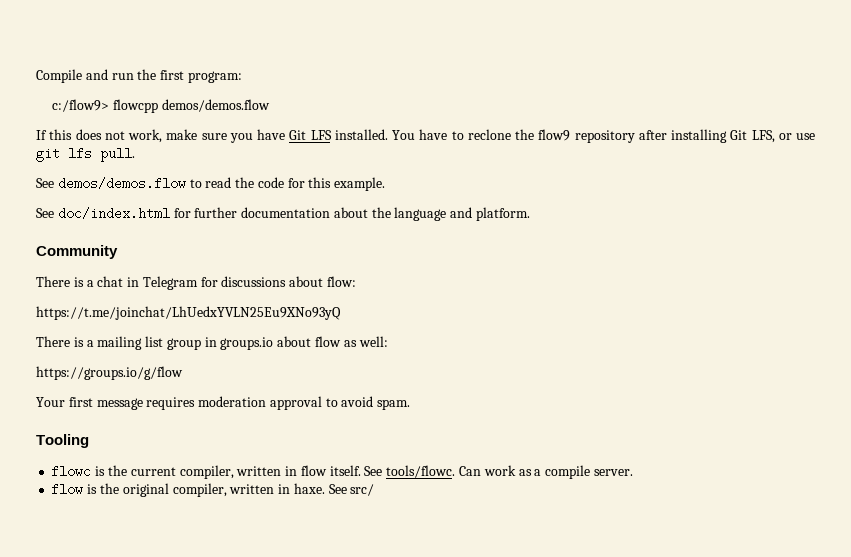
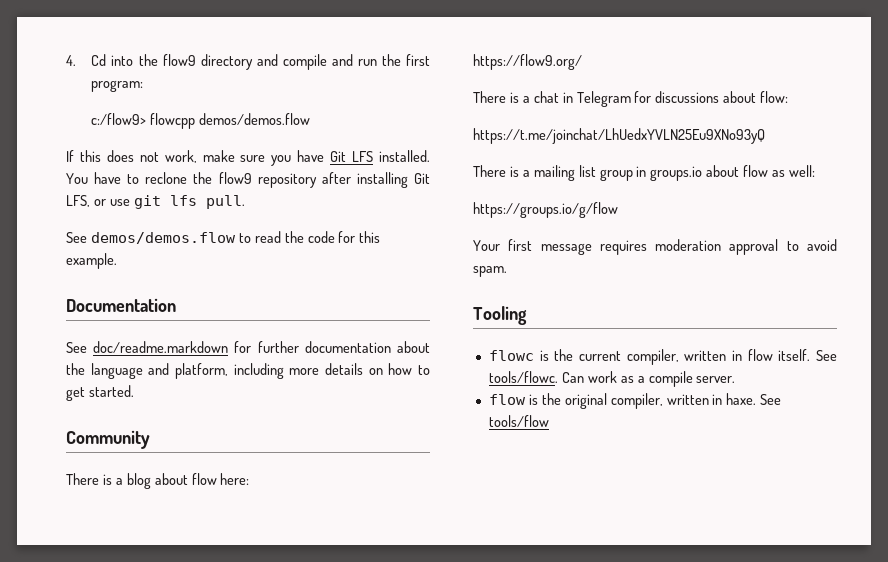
- Compile and run the first program:
+ 4. Cd into the flow9 directory and compile and run the first program:
- See doc/index.html for further documentation about the language and platform.
+ Documentation
+ See doc/readme.markdown for further documentation about the language and platform, including more details on how to get started.
  Community
+ There is a blog about flow here:
+ https://flow9.org/
- See src/
+ See tools/flow

